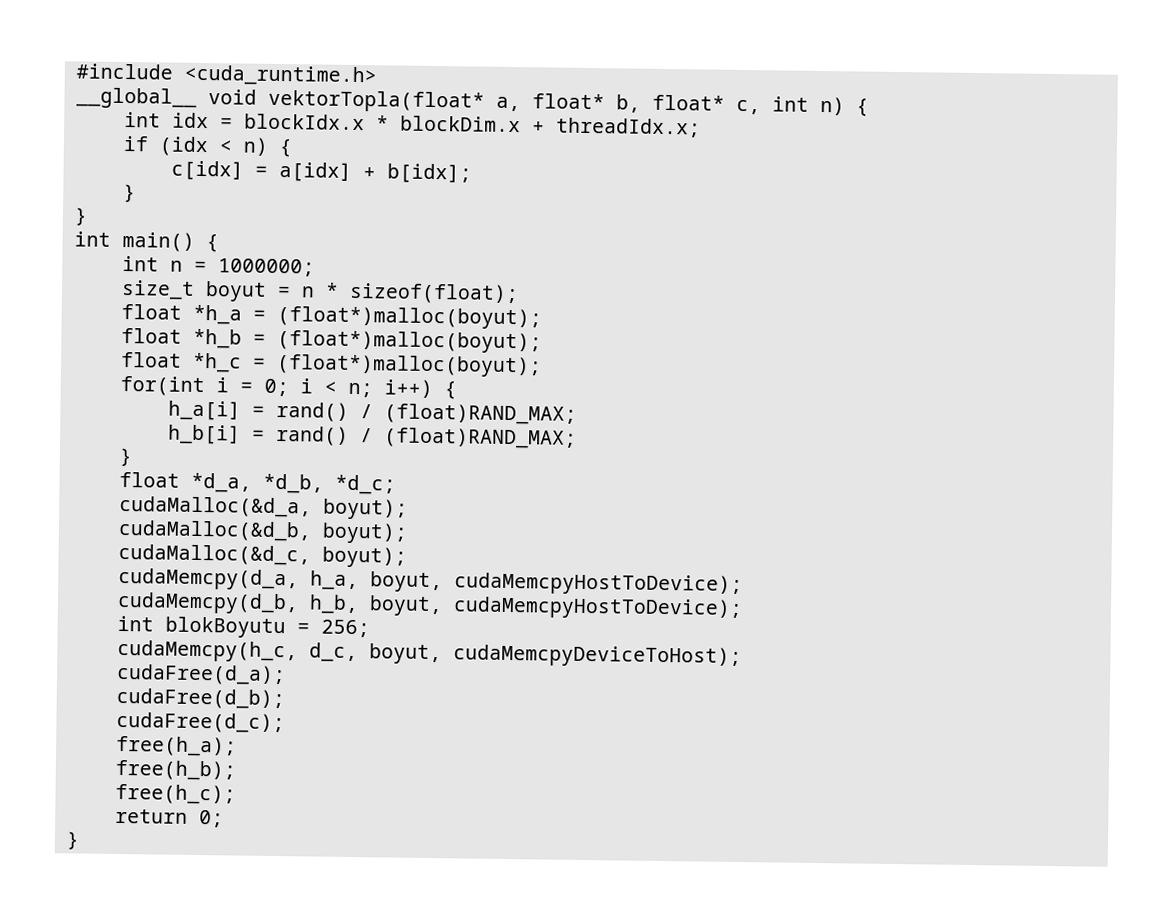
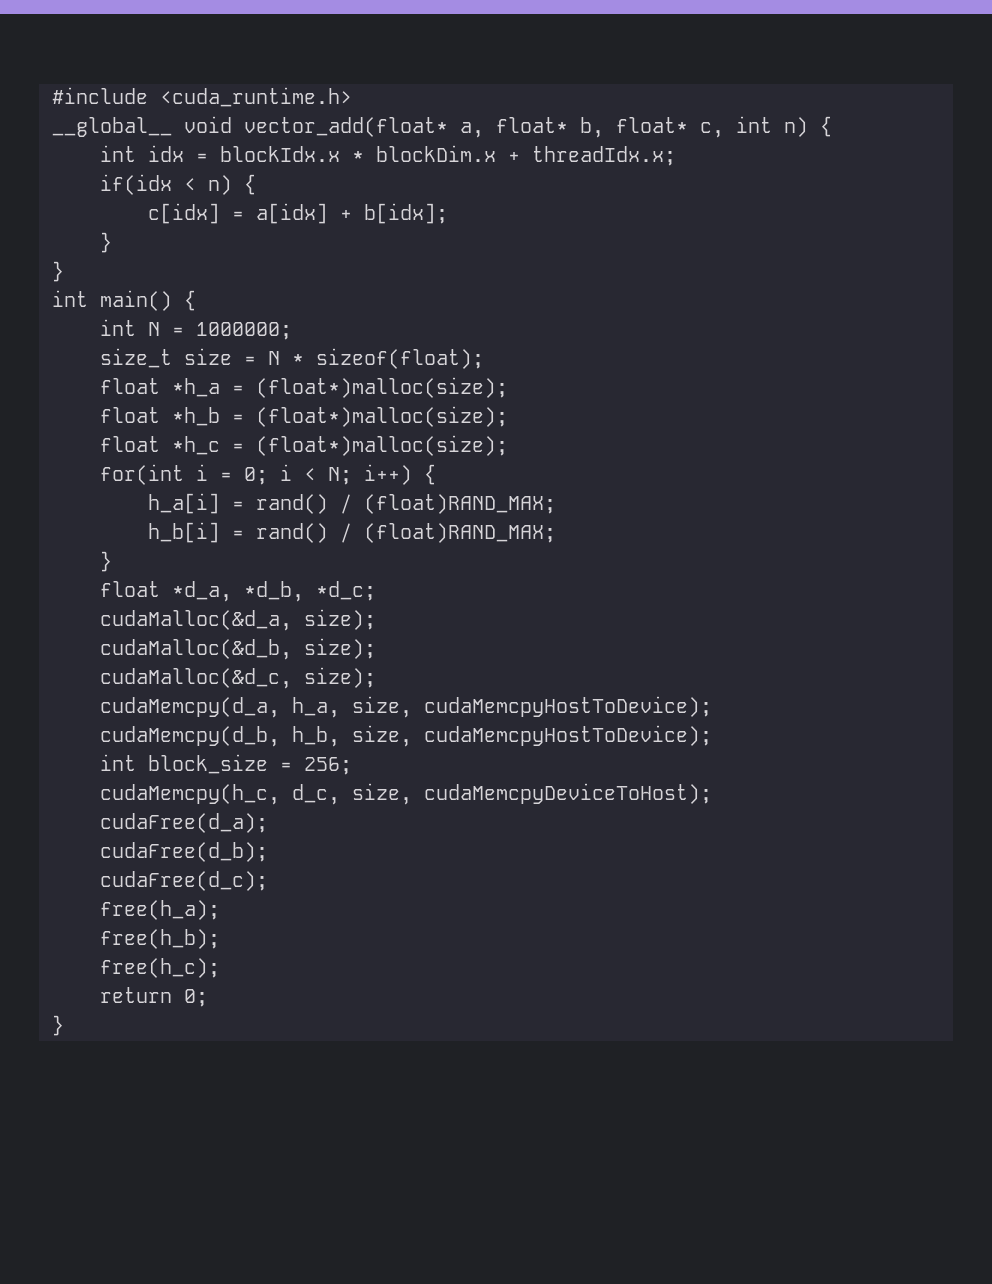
- __global__ void vektorTopla(float* a, float* b, float* c, int n) {
+ __global__ void vector_add(float* a, float* b, float* c, int n) {
- if (idx < n) {
+ if(idx < n) {
- int n = 1000000;
+ int N = 1000000;
- size_t boyut = n * sizeof(float);
+ size_t size = N * sizeof(float);
- float *h_a = (float*)malloc(boyut);
+ float *h_a = (float*)malloc(size);
- float *h_b = (float*)malloc(boyut);
+ float *h_b = (float*)malloc(size);
- float *h_c = (float*)malloc(boyut);
+ float *h_c = (float*)malloc(size);
- for(int i = 0; i < n; i++) {
+ for(int i = 0; i < N; i++) {
- cudaMalloc(&d_a, boyut);
+ cudaMalloc(&d_a, size);
- cudaMalloc(&d_b, boyut);
+ cudaMalloc(&d_b, size);
- cudaMalloc(&d_c, boyut);
+ cudaMalloc(&d_c, size);
- cudaMemcpy(d_a, h_a, boyut, cudaMemcpyHostToDevice);
+ cudaMemcpy(d_a, h_a, size, cudaMemcpyHostToDevice);
- cudaMemcpy(d_b, h_b, boyut, cudaMemcpyHostToDevice);
+ cudaMemcpy(d_b, h_b, size, cudaMemcpyHostToDevice);
- int blokBoyutu = 256;
+ int block_size = 256;
- cudaMemcpy(h_c, d_c, boyut, cudaMemcpyDeviceToHost);
+ cudaMemcpy(h_c, d_c, size, cudaMemcpyDeviceToHost);

